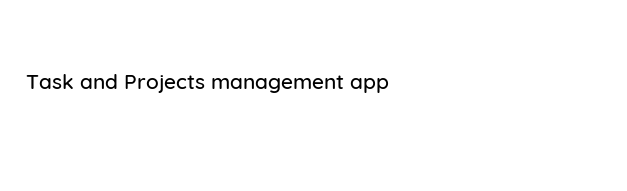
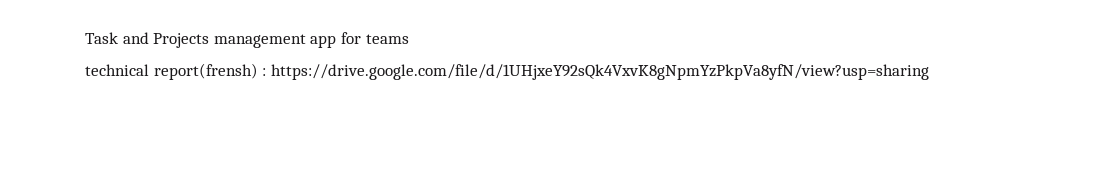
- Task and Projects management app
+ Task and Projects management app for teams
+ technical report(frensh) : https://drive.google.com/file/d/1UHjxeY92sQk4VxvK8gNpmYzPkpVa8yfN/view?usp=sharing

